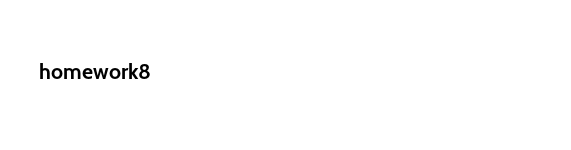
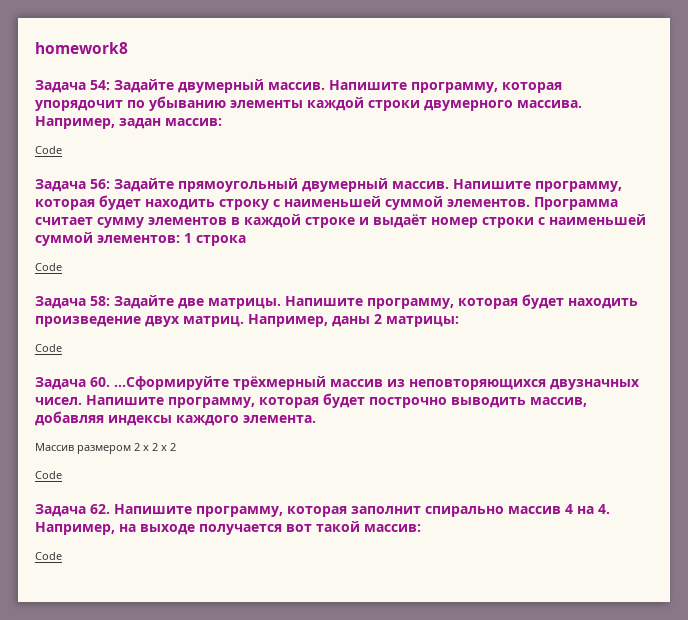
+ Задача 54: Задайте двумерный массив. Напишите программу, которая упорядочит по убыванию элементы каждой строки двумерного массива. Например, задан массив:
+ Code
+ Задача 56: Задайте прямоугольный двумерный массив. Напишите программу, которая будет находить строку с наименьшей суммой элементов. Программа считает сумму элементов в каждой строке и выдаёт номер строки с наименьшей суммой элементов: 1 строка
+ Code
+ Задача 58: Задайте две матрицы. Напишите программу, которая будет находить произведение двух матриц. Например, даны 2 матрицы:
+ Code
+ Задача 60. ...Сформируйте трёхмерный массив из неповторяющихся двузначных чисел. Напишите программу, которая будет построчно выводить массив, добавляя индексы каждого элемента.
+ Массив размером 2 x 2 x 2
+ Code
+ Задача 62. Напишите программу, которая заполнит спирально массив 4 на 4. Например, на выходе получается вот такой массив:
+ Code

